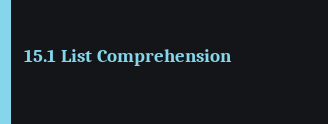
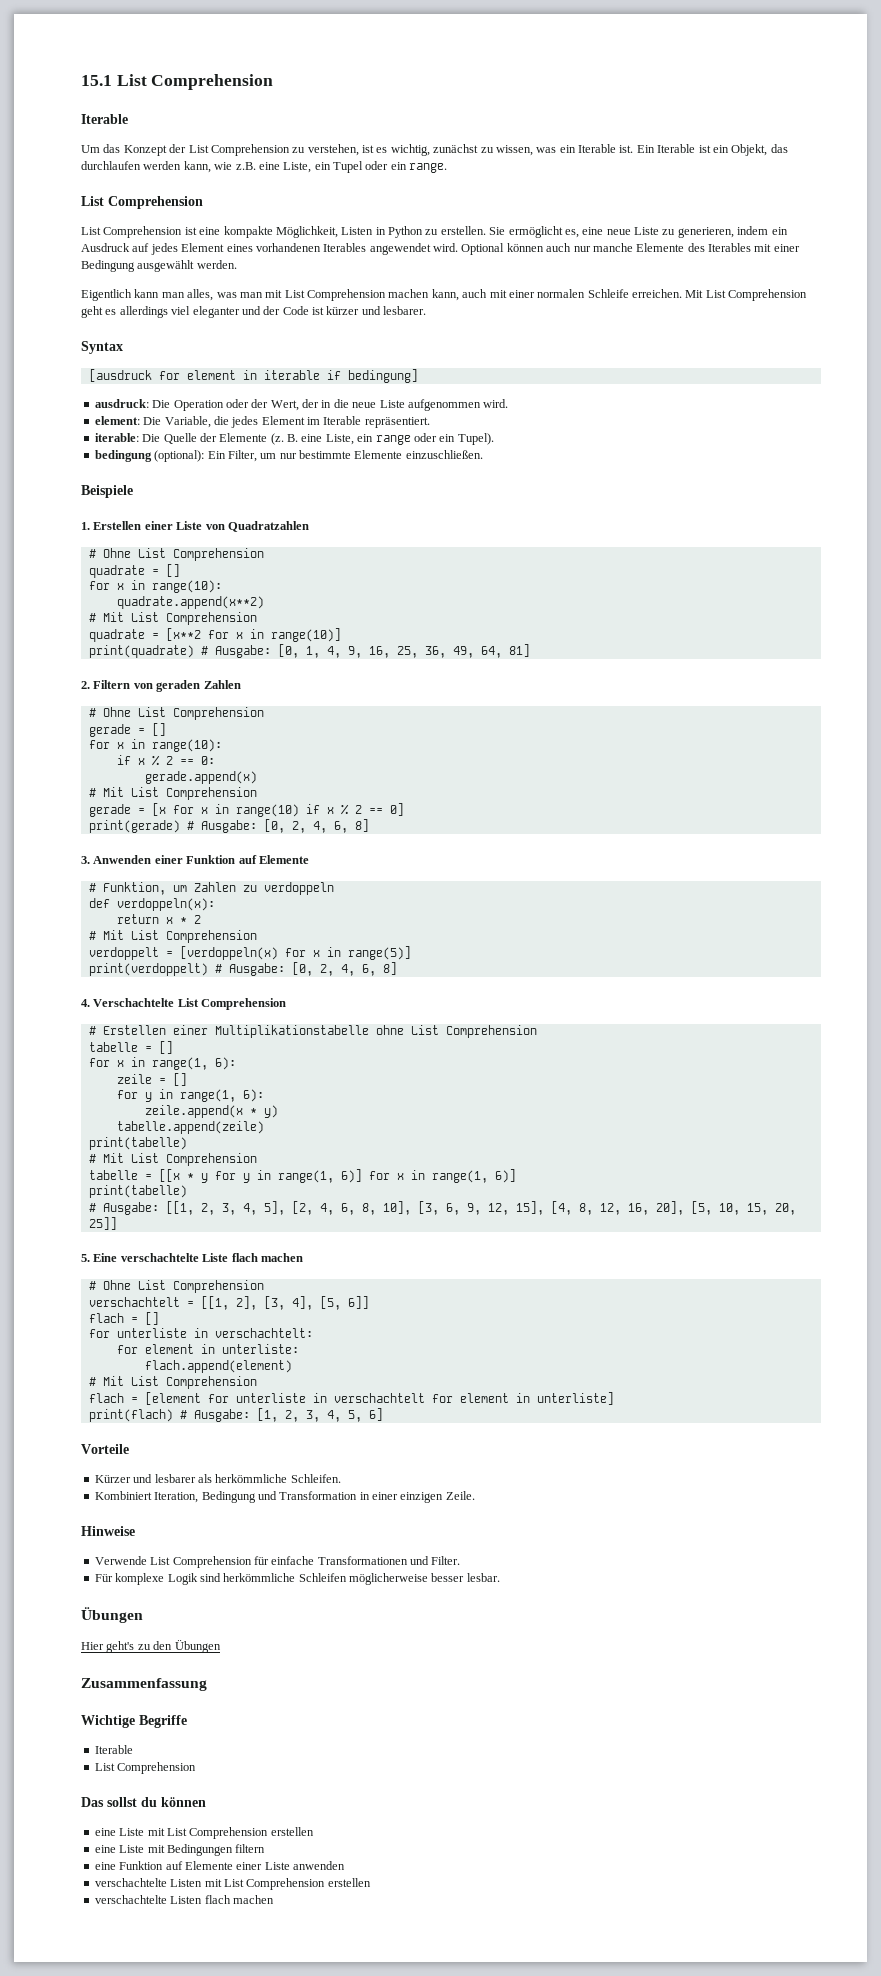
  15.1 List Comprehension
+ Iterable
+ Um das Konzept der List Comprehension zu verstehen, ist es wichtig, zunächst zu wissen, was ein Iterable ist. Ein Iterable ist ein Objekt, das durchlaufen werden kann, wie z.B. eine Liste, ein Tupel oder ein range.
+ List Comprehension
+ List Comprehension ist eine kompakte Möglichkeit, Listen in Python zu erstellen. Sie ermöglicht es, eine neue Liste zu generieren, indem ein Ausdruck auf jedes Element eines vorhandenen Iterables angewendet wird. Optional können auch nur manche Elemente des Iterables mit einer Bedingung ausgewählt werden.
+ Eigentlich kann man alles, was man mit List Comprehension machen kann, auch mit einer normalen Schleife erreichen. Mit List Comprehension geht es allerdings viel eleganter und der Code ist kürzer und lesbarer.
+ Syntax
+ [ausdruck for element in iterable if bedingung]
+ ausdruck: Die Operation oder der Wert, der in die neue Liste aufgenommen wird.
+ element: Die Variable, die jedes Element im Iterable repräsentiert.
+ iterable: Die Quelle der Elemente (z. B. eine Liste, ein range oder ein Tupel).
+ bedingung (optional): Ein Filter, um nur bestimmte Elemente einzuschließen.
+ Beispiele
+ 1. Erstellen einer Liste von Quadratzahlen
+ # Ohne List Comprehension
+ quadrate = []
+ for x in range(10):
+ quadrate.append(x**2)
+ # Mit List Comprehension
+ quadrate = [x**2 for x in range(10)]
+ print(quadrate) # Ausgabe: [0, 1, 4, 9, 16, 25, 36, 49, 64, 81]
+ 2. Filtern von geraden Zahlen
+ # Ohne List Comprehension
+ gerade = []
+ for x in range(10):
+ if x % 2 == 0:
+ gerade.append(x)
+ # Mit List Comprehension
+ gerade = [x for x in range(10) if x % 2 == 0]
+ print(gerade) # Ausgabe: [0, 2, 4, 6, 8]
+ 3. Anwenden einer Funktion auf Elemente
+ # Funktion, um Zahlen zu verdoppeln
+ def verdoppeln(x):
+ return x * 2
+ # Mit List Comprehension
+ verdoppelt = [verdoppeln(x) for x in range(5)]
+ print(verdoppelt) # Ausgabe: [0, 2, 4, 6, 8]
+ 4. Verschachtelte List Comprehension
+ # Erstellen einer Multiplikationstabelle ohne List Comprehension
+ tabelle = []
+ for x in range(1, 6):
+ zeile = []
+ for y in range(1, 6):
+ zeile.append(x * y)
+ tabelle.append(zeile)
+ print(tabelle)
+ # Mit List Comprehension
+ tabelle = [[x * y for y in range(1, 6)] for x in range(1, 6)]
+ print(tabelle)
+ # Ausgabe: [[1, 2, 3, 4, 5], [2, 4, 6, 8, 10], [3, 6, 9, 12, 15], [4, 8, 12, 16, 20], [5, 10, 15, 20, 25]]
+ 5. Eine verschachtelte Liste flach machen
+ # Ohne List Comprehension
+ verschachtelt = [[1, 2], [3, 4], [5, 6]]
+ flach = []
+ for unterliste in verschachtelt:
+ for element in unterliste:
+ flach.append(element)
+ # Mit List Comprehension
+ flach = [element for unterliste in verschachtelt for element in unterliste]
+ print(flach) # Ausgabe: [1, 2, 3, 4, 5, 6]
+ Vorteile
+ Kürzer und lesbarer als herkömmliche Schleifen.
+ Kombiniert Iteration, Bedingung und Transformation in einer einzigen Zeile.
+ Hinweise
+ Verwende List Comprehension für einfache Transformationen und Filter.
+ Für komplexe Logik sind herkömmliche Schleifen möglicherweise besser lesbar.
+ Übungen
+ Hier geht's zu den Übungen
+ Zusammenfassung
+ Wichtige Begriffe
+ Iterable
+ List Comprehension
+ Das sollst du können
+ eine Liste mit List Comprehension erstellen
+ eine Liste mit Bedingungen filtern
+ eine Funktion auf Elemente einer Liste anwenden
+ verschachtelte Listen mit List Comprehension erstellen
+ verschachtelte Listen flach machen

